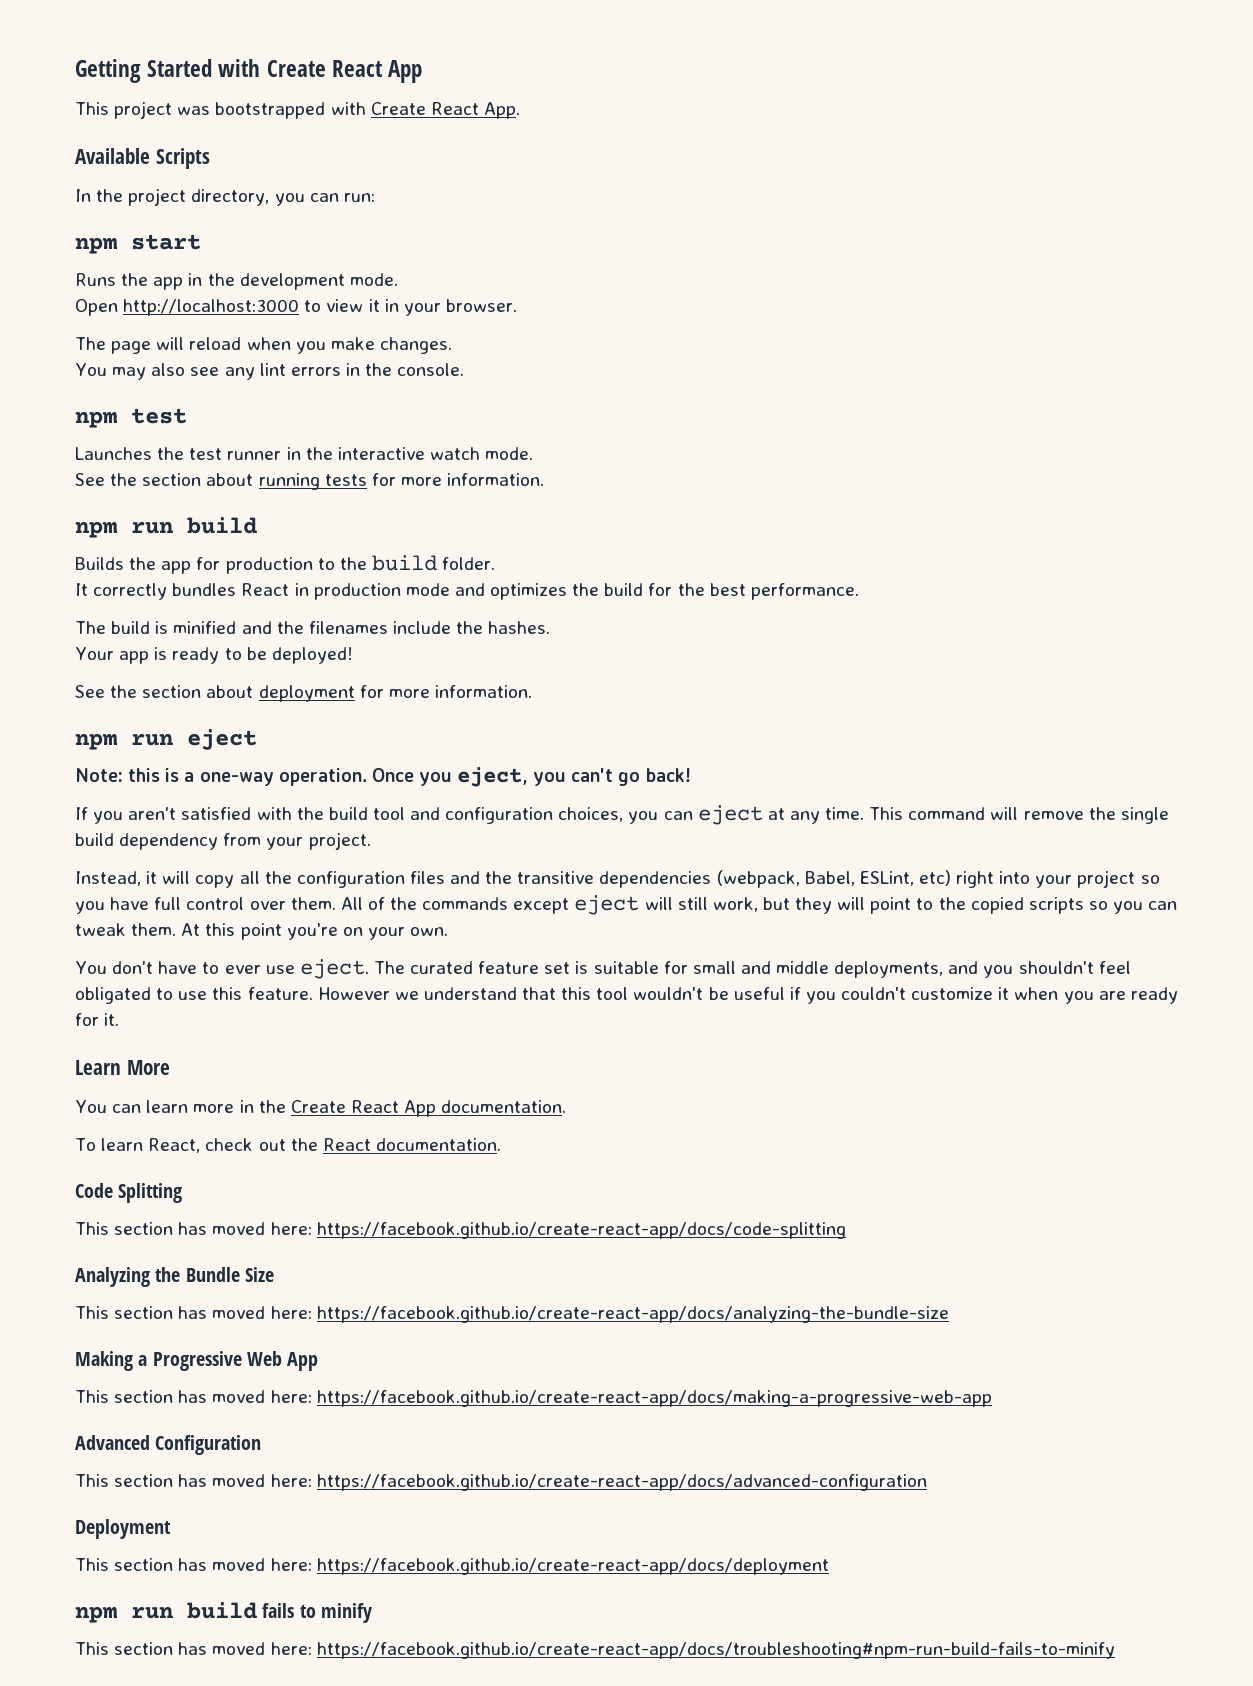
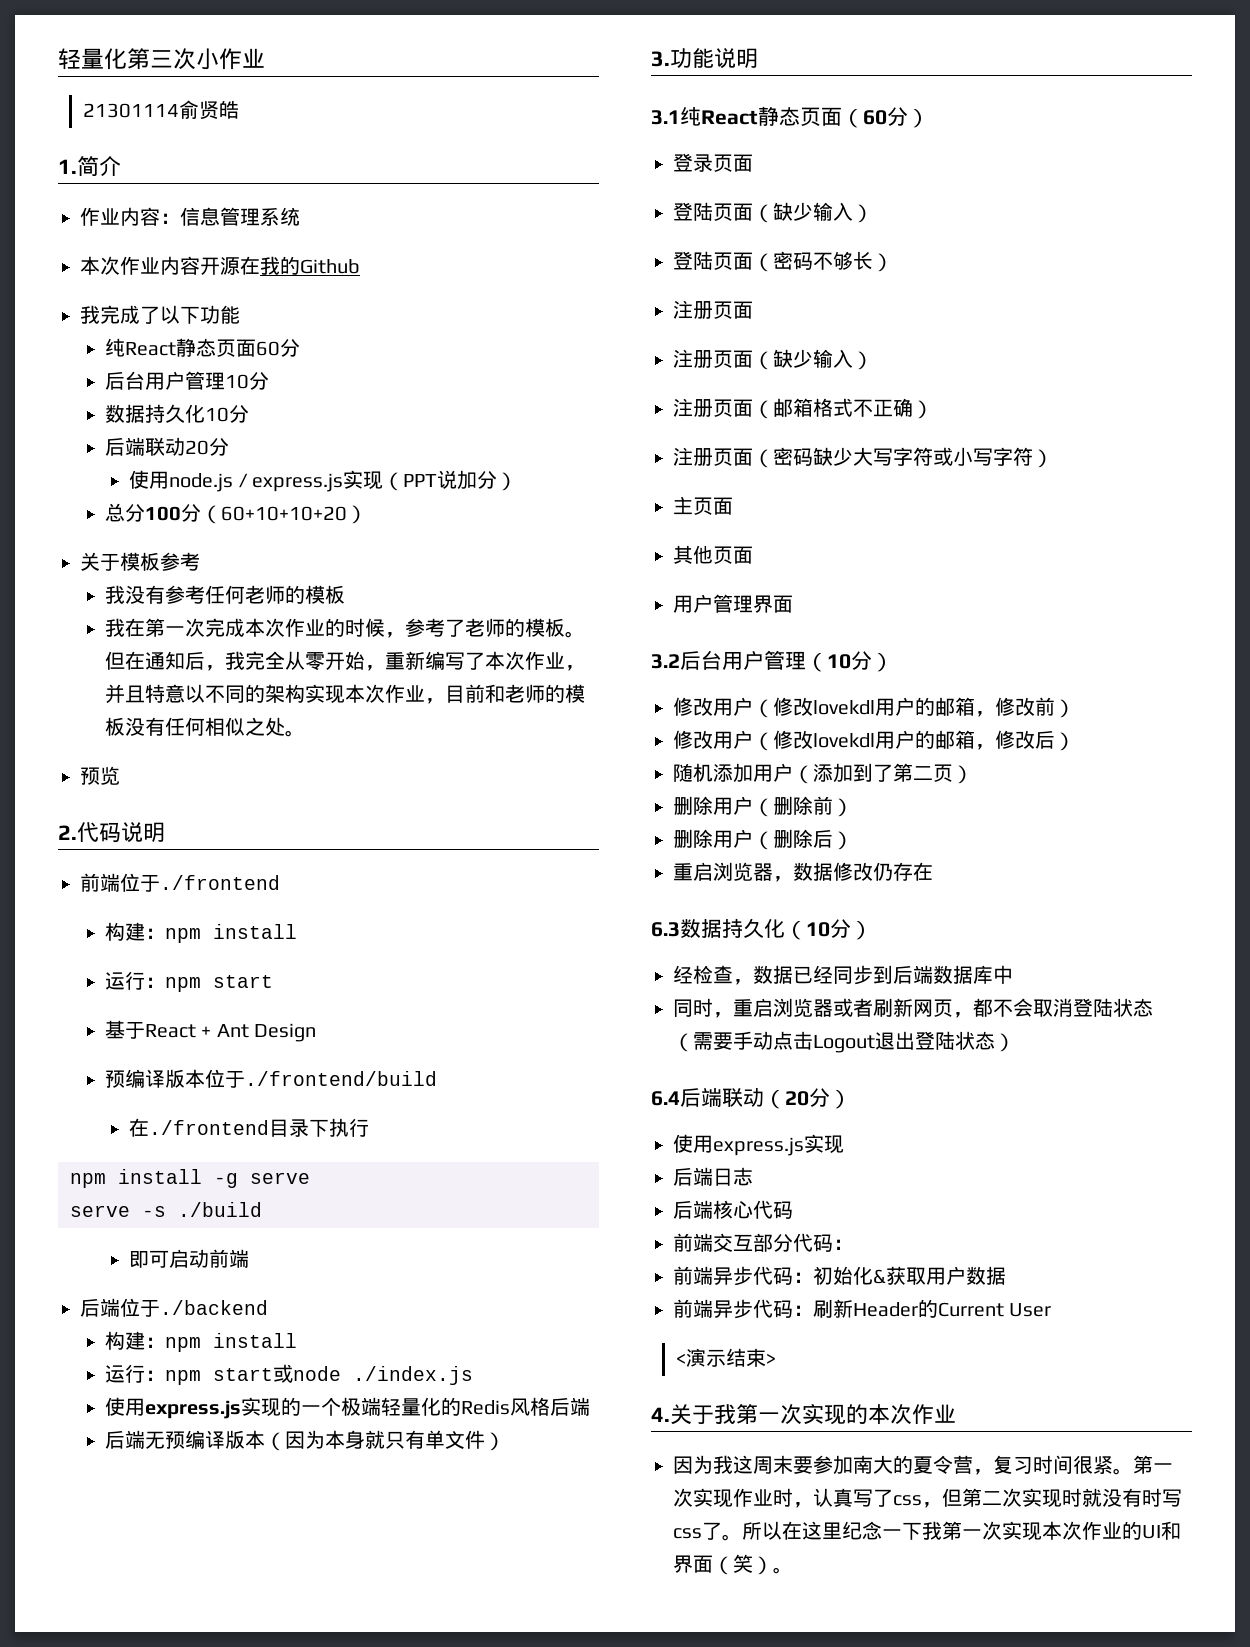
- Getting Started with Create React App
- This project was bootstrapped with Create React App.
- Available Scripts
- In the project directory, you can run:
- npm start
- Runs the app in the development mode.
- Open http://localhost:3000 to view it in your browser.
- The page will reload when you make changes.
- You may also see any lint errors in the console.
- npm test
- Launches the test runner in the interactive watch mode.
- See the section about running tests for more information.
- npm run build
- Builds the app for production to the build folder.
- It correctly bundles React in production mode and optimizes the build for the best performance.
- The build is minified and the filenames include the hashes.
- Your app is ready to be deployed!
- See the section about deployment for more information.
- npm run eject
- Note: this is a one-way operation. Once you eject, you can't go back!
- If you aren't satisfied with the build tool and configuration choices, you can eject at any time. This command will remove the single build dependency from your project.
- Instead, it will copy all the configuration files and the transitive dependencies (webpack, Babel, ESLint, etc) right into your project so you have full control over them. All of the commands except eject will still work, but they will point to the copied scripts so you can tweak them. At this point you're on your own.
- You don't have to ever use eject. The curated feature set is suitable for small and middle deployments, and you shouldn't feel obligated to use this feature. However we understand that this tool wouldn't be useful if you couldn't customize it when you are ready for it.
- Learn More
- You can learn more in the Create React App documentation.
- To learn React, check out the React documentation.
- Code Splitting
- This section has moved here: https://facebook.github.io/create-react-app/docs/code-splitting
- Analyzing the Bundle Size
- This section has moved here: https://facebook.github.io/create-react-app/docs/analyzing-the-bundle-size
- Making a Progressive Web App
- This section has moved here: https://facebook.github.io/create-react-app/docs/making-a-progressive-web-app
- Advanced Configuration
- This section has moved here: https://facebook.github.io/create-react-app/docs/advanced-configuration
- Deployment
- This section has moved here: https://facebook.github.io/create-react-app/docs/deployment
- npm run build fails to minify
- This section has moved here: https://facebook.github.io/create-react-app/docs/troubleshooting#npm-run-build-fails-to-minify
+ 轻量化第三次小作业
+ 21301114俞贤皓
+ 1.简介
+ 作业内容：信息管理系统
+ 本次作业内容开源在我的Github
+ 我完成了以下功能
+ 纯React静态页面60分
+ 后台用户管理10分
+ 数据持久化10分
+ 后端联动20分
+ 使用node.js / express.js实现（PPT说加分）
+ 总分100分（60+10+10+20）
+ 关于模板参考
+ 我没有参考任何老师的模板
+ 我在第一次完成本次作业的时候，参考了老师的模板。但在通知后，我完全从零开始，重新编写了本次作业，并且特意以不同的架构实现本次作业，目前和老师的模板没有任何相似之处。
+ 预览
+ 2.代码说明
+ 前端位于./frontend
+ 构建：npm install
+ 运行：npm start
+ 基于React + Ant Design
+ 预编译版本位于./frontend/build
+ 在./frontend目录下执行
+ npm install -g serve
+ serve -s ./build
+ 即可启动前端
+ 后端位于./backend
+ 构建：npm install
+ 运行：npm start或node ./index.js
+ 使用express.js实现的一个极端轻量化的Redis风格后端
+ 后端无预编译版本（因为本身就只有单文件）
+ 3.功能说明
+ 3.1纯React静态页面（60分）
+ 登录页面
+ 登陆页面（缺少输入）
+ 登陆页面（密码不够长）
+ 注册页面
+ 注册页面（缺少输入）
+ 注册页面（邮箱格式不正确）
+ 注册页面（密码缺少大写字符或小写字符）
+ 主页面
+ 其他页面
+ 用户管理界面
+ 3.2后台用户管理（10分）
+ 修改用户（修改lovekdl用户的邮箱，修改前）
+ 修改用户（修改lovekdl用户的邮箱，修改后）
+ 随机添加用户（添加到了第二页）
+ 删除用户（删除前）
+ 删除用户（删除后）
+ 重启浏览器，数据修改仍存在
+ 6.3数据持久化（10分）
+ 经检查，数据已经同步到后端数据库中
+ 同时，重启浏览器或者刷新网页，都不会取消登陆状态（需要手动点击Logout退出登陆状态）
+ 6.4后端联动（20分）
+ 使用express.js实现
+ 后端日志
+ 后端核心代码
+ 前端交互部分代码：
+ 前端异步代码：初始化&获取用户数据
+ 前端异步代码：刷新Header的Current User
+ <演示结束>
+ 4.关于我第一次实现的本次作业
+ 因为我这周末要参加南大的夏令营，复习时间很紧。第一次实现作业时，认真写了css，但第二次实现时就没有时写css了。所以在这里纪念一下我第一次实现本次作业的UI和界面（笑）。

